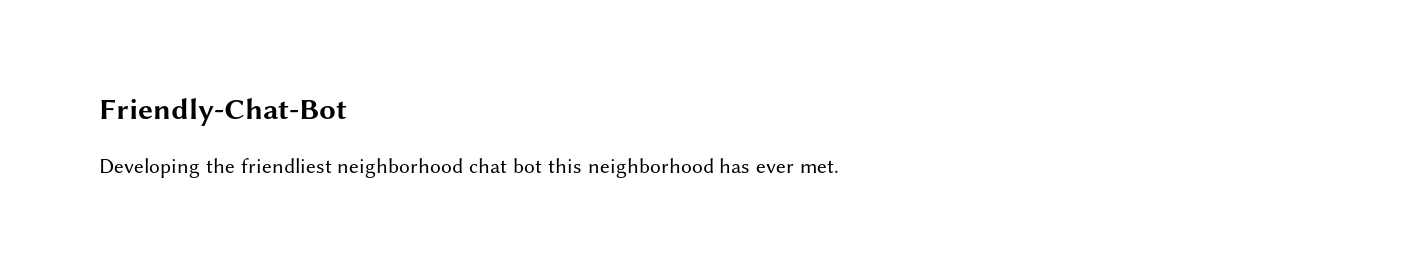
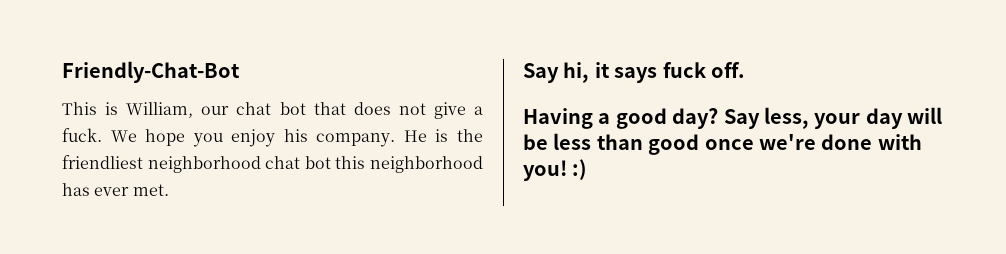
- Developing the friendliest neighborhood chat bot this neighborhood has ever met.
+ This is William, our chat bot that does not give a fuck. We hope you enjoy his company. He is the friendliest neighborhood chat bot this neighborhood has ever met.
+ Say hi, it says fuck off.
+ Having a good day? Say less, your day will be less than good once we're done with you! :)

